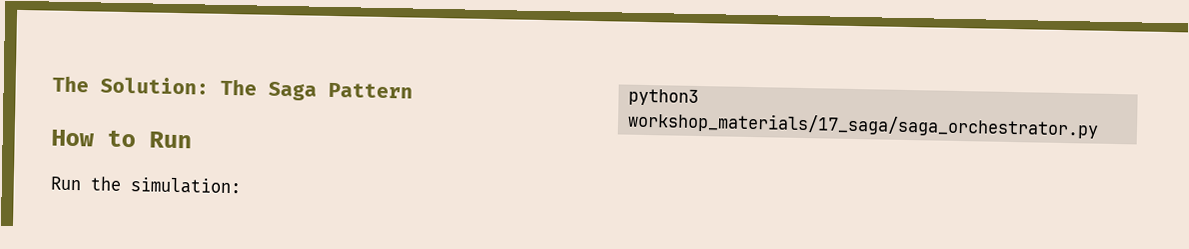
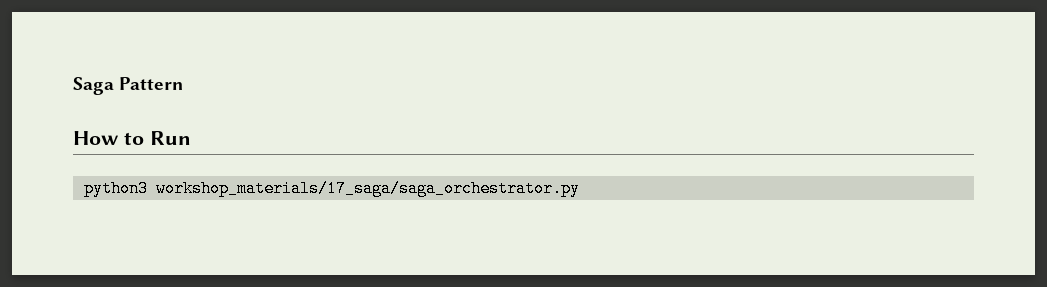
- The Solution: The Saga Pattern
+ Saga Pattern
- Run the simulation:

